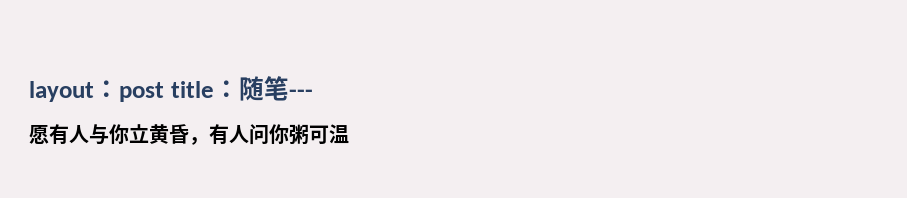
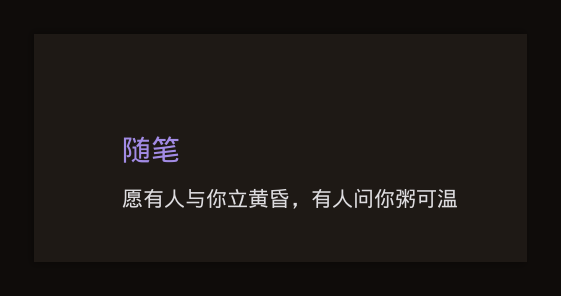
- layout：post title：随笔---
+ 随笔

